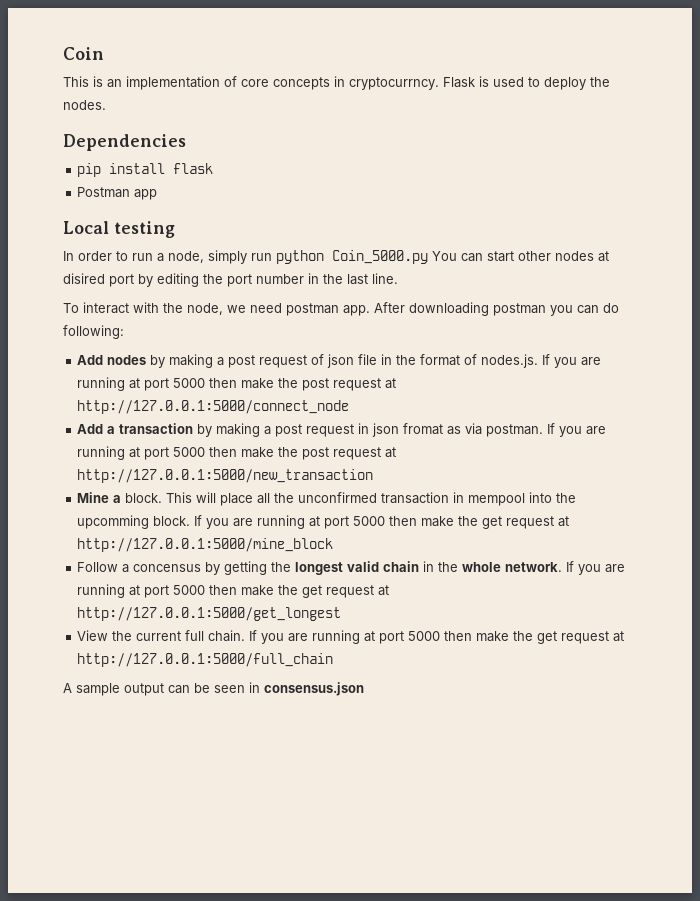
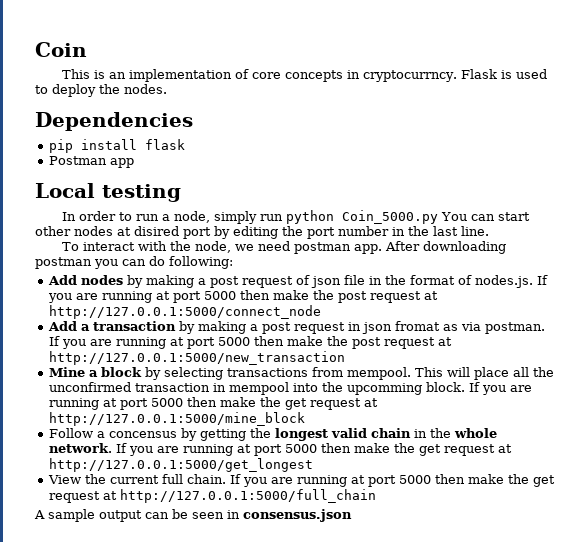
- Mine a block.
+ Mine a block by selecting transactions from mempool.

